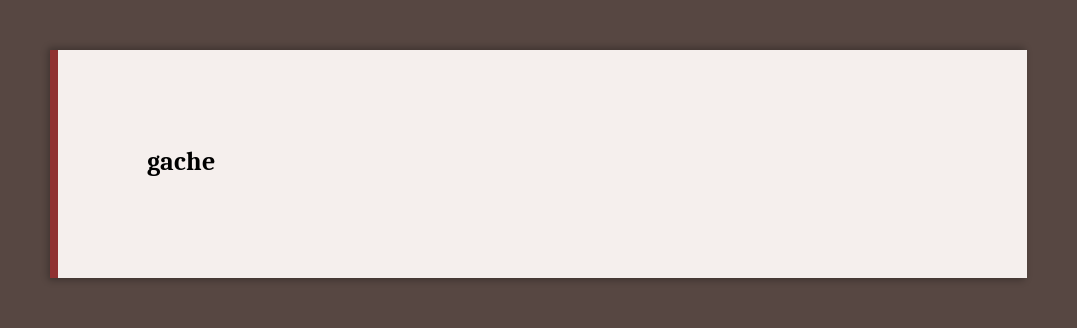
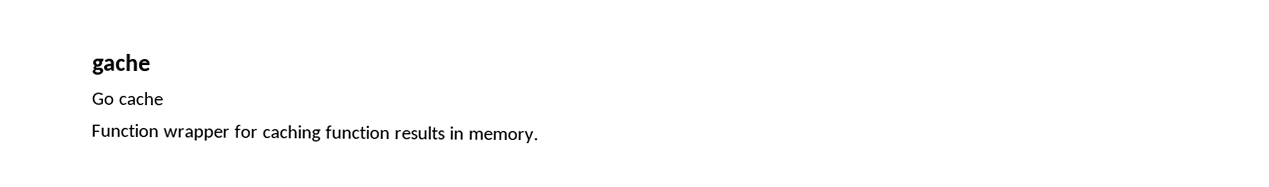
+ Go cache
+ Function wrapper for caching function results in memory.

